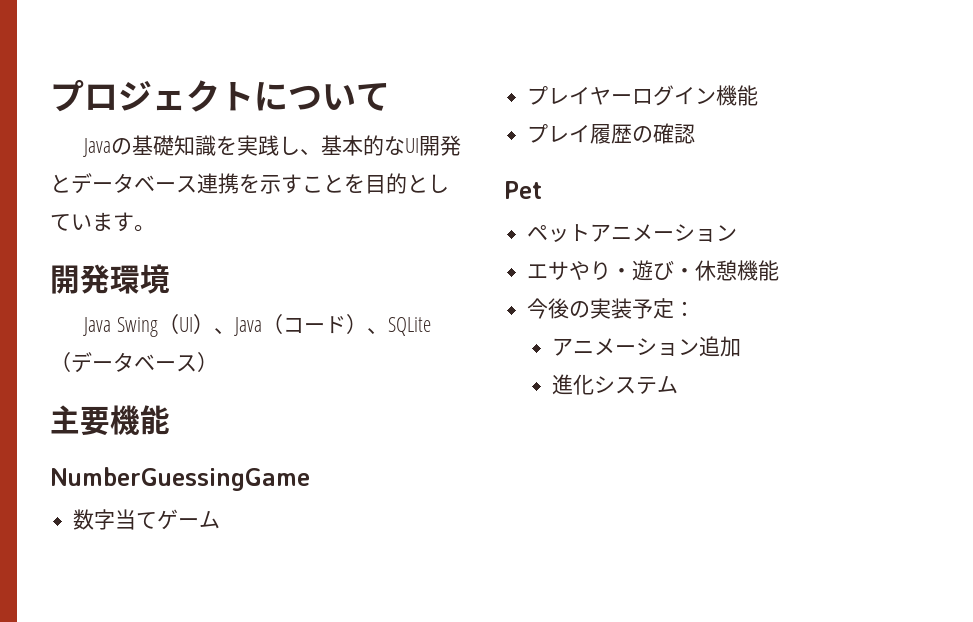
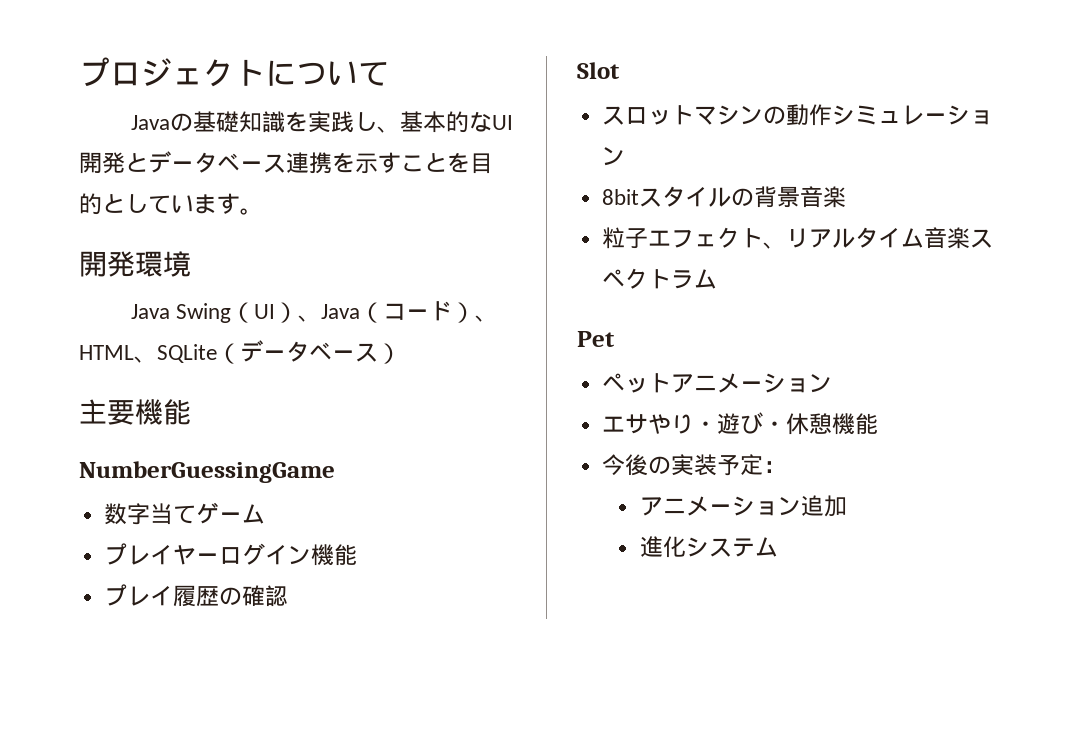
- Java Swing（UI）、Java（コード）、SQLite（データベース）
+ Java Swing（UI）、Java（コード）、HTML、SQLite（データベース）
+ Slot
+ スロットマシンの動作シミュレーション
+ 8bitスタイルの背景音楽
+ 粒子エフェクト、リアルタイム音楽スペクトラム

